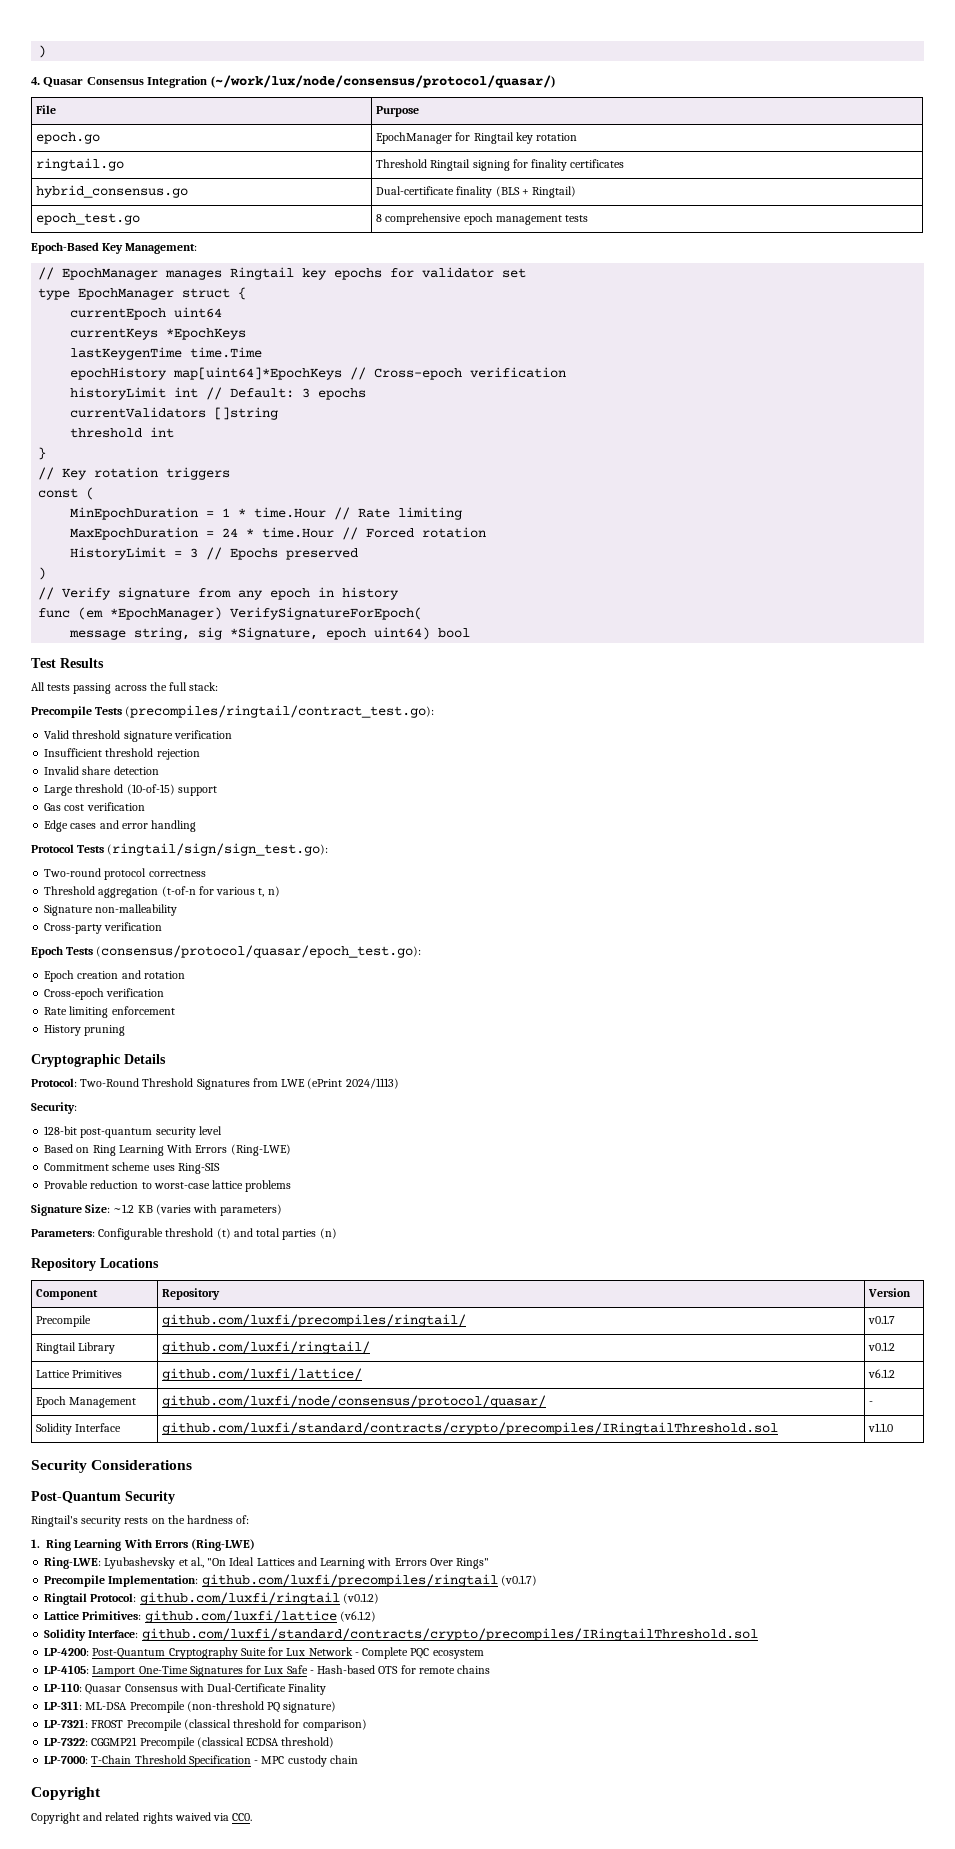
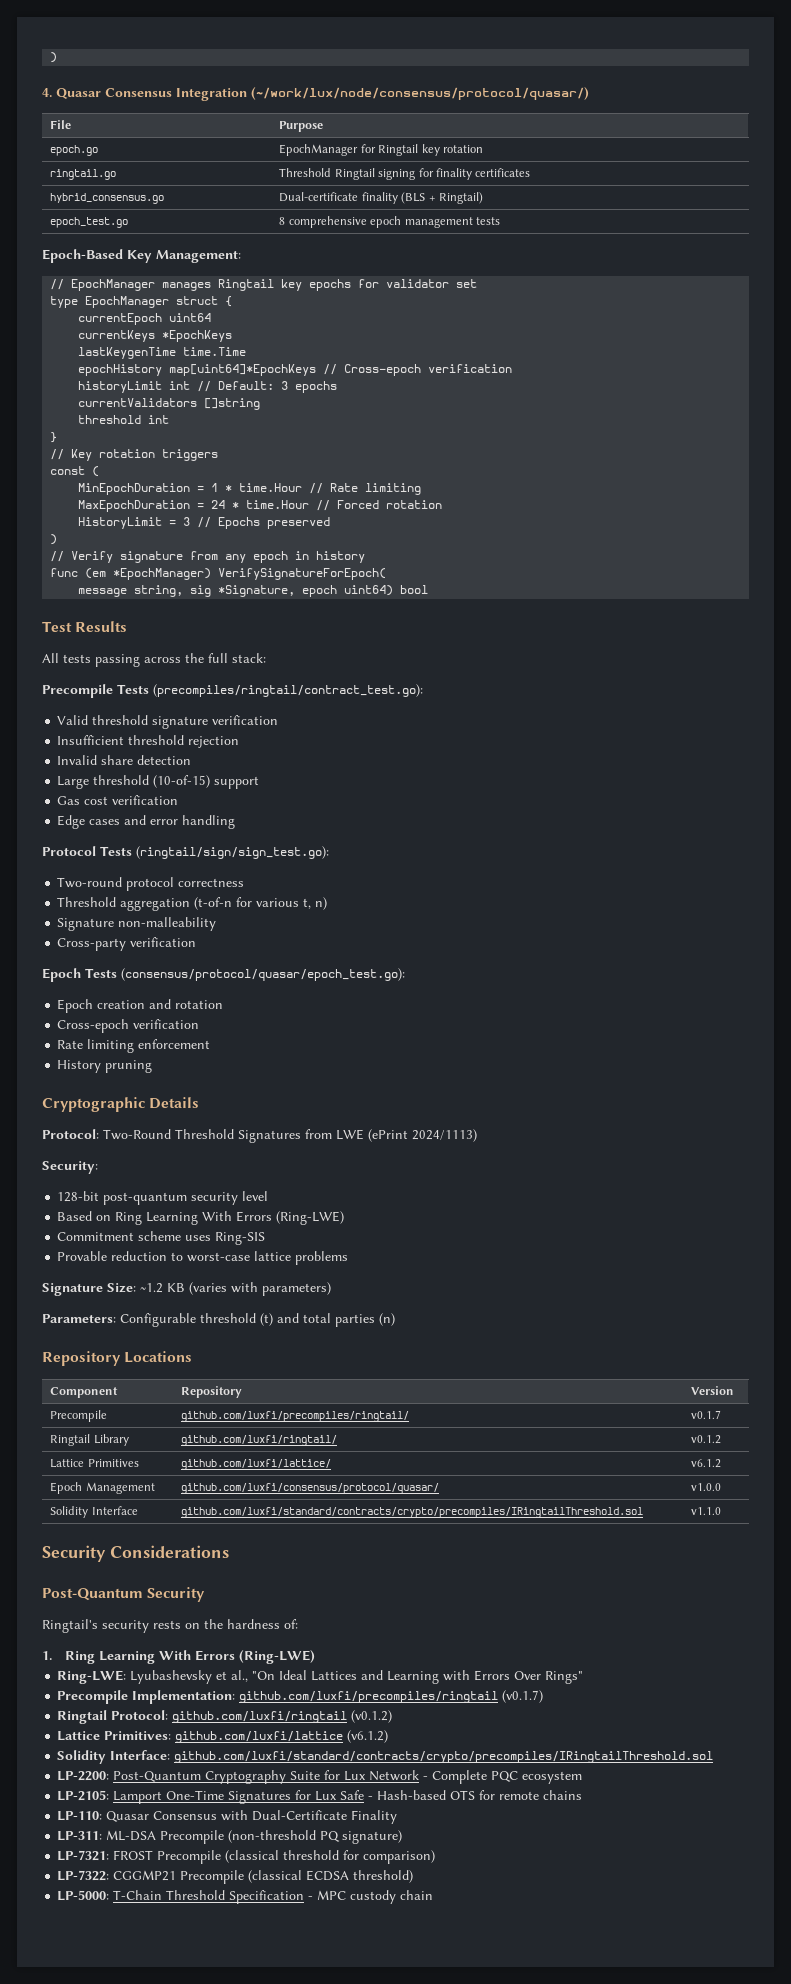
- Epoch Management | github.com/luxfi/node/consensus/protocol/quasar/ | -
+ Epoch Management | github.com/luxfi/consensus/protocol/quasar/ | v1.0.0
- LP-4200: Post-Quantum Cryptography Suite for Lux Network - Complete PQC ecosystem
+ LP-2200: Post-Quantum Cryptography Suite for Lux Network - Complete PQC ecosystem
- LP-4105: Lamport One-Time Signatures for Lux Safe - Hash-based OTS for remote chains
+ LP-2105: Lamport One-Time Signatures for Lux Safe - Hash-based OTS for remote chains
- LP-7000: T-Chain Threshold Specification - MPC custody chain
- Copyright
- Copyright and related rights waived via CC0.
+ LP-5000: T-Chain Threshold Specification - MPC custody chain

